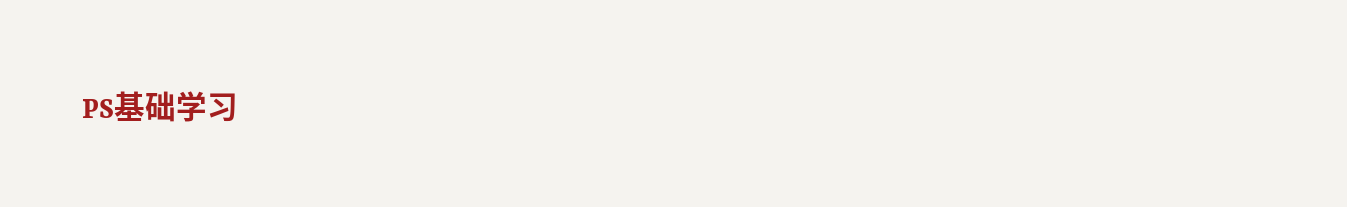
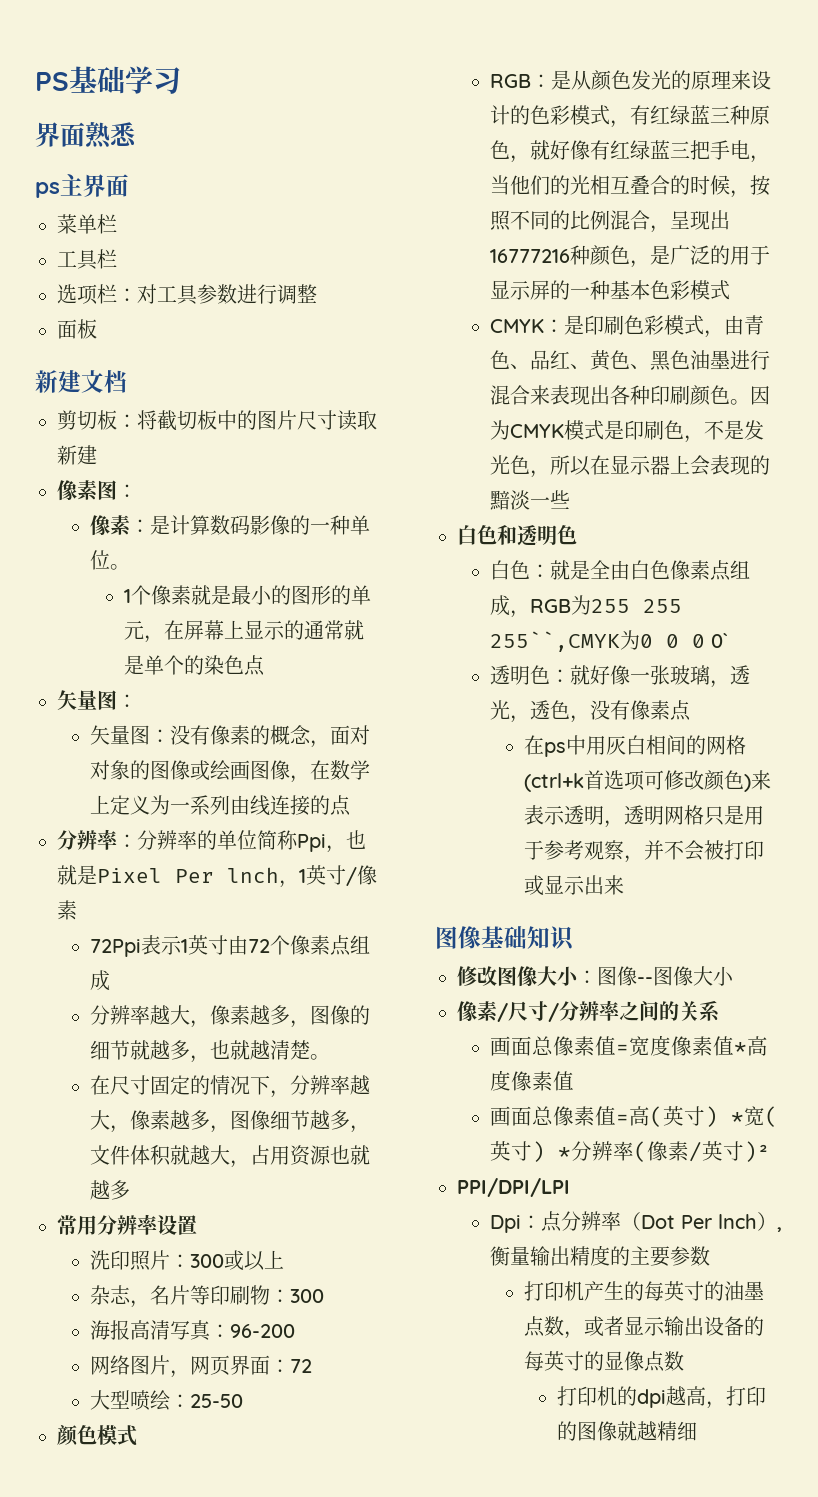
+ 界面熟悉
+ ps主界面
+ 菜单栏
+ 工具栏
+ 选项栏：对工具参数进行调整
+ 面板
+ 新建文档
+ 剪切板：将截切板中的图片尺寸读取新建
+ 像素图：
+ 像素：是计算数码影像的一种单位。
+ 1个像素就是最小的图形的单元，在屏幕上显示的通常就是单个的染色点
+ 矢量图：
+ 矢量图：没有像素的概念，面对对象的图像或绘画图像，在数学上定义为一系列由线连接的点
+ 分辨率：分辨率的单位简称Ppi，也就是Pixel Per lnch，1英寸/像素
+ 72Ppi表示1英寸由72个像素点组成
+ 分辨率越大，像素越多，图像的细节就越多，也就越清楚。
+ 在尺寸固定的情况下，分辨率越大，像素越多，图像细节越多，文件体积就越大，占用资源也就越多
+ 常用分辨率设置
+ 洗印照片：300或以上
+ 杂志，名片等印刷物：300
+ 海报高清写真：96-200
+ 网络图片，网页界面：72
+ 大型喷绘：25-50
+ 颜色模式
+ RGB：是从颜色发光的原理来设计的色彩模式，有红绿蓝三种原色，就好像有红绿蓝三把手电，当他们的光相互叠合的时候，按照不同的比例混合，呈现出16777216种颜色，是广泛的用于显示屏的一种基本色彩模式
+ CMYK：是印刷色彩模式，由青色、品红、黄色、黑色油墨进行混合来表现出各种印刷颜色。因为CMYK模式是印刷色，不是发光色，所以在显示器上会表现的黯淡一些
+ 白色和透明色
+ 白色：就是全由白色像素点组成，RGB为255 255 255``,CMYK为0 0 0 0`
+ 透明色：就好像一张玻璃，透光，透色，没有像素点
+ 在ps中用灰白相间的网格(ctrl+k首选项可修改颜色)来表示透明，透明网格只是用于参考观察，并不会被打印或显示出来
+ 图像基础知识
+ 修改图像大小：图像--图像大小
+ 像素/尺寸/分辨率之间的关系
+ 画面总像素值=宽度像素值*高度像素值
+ 画面总像素值=高(英寸) *宽(英寸) *分辨率(像素/英寸)²
+ PPI/DPI/LPI
+ Dpi：点分辨率（Dot Per lnch）,衡量输出精度的主要参数
+ 打印机产生的每英寸的油墨点数，或者显示输出设备的每英寸的显像点数
+ 打印机的dpi越高，打印的图像就越精细

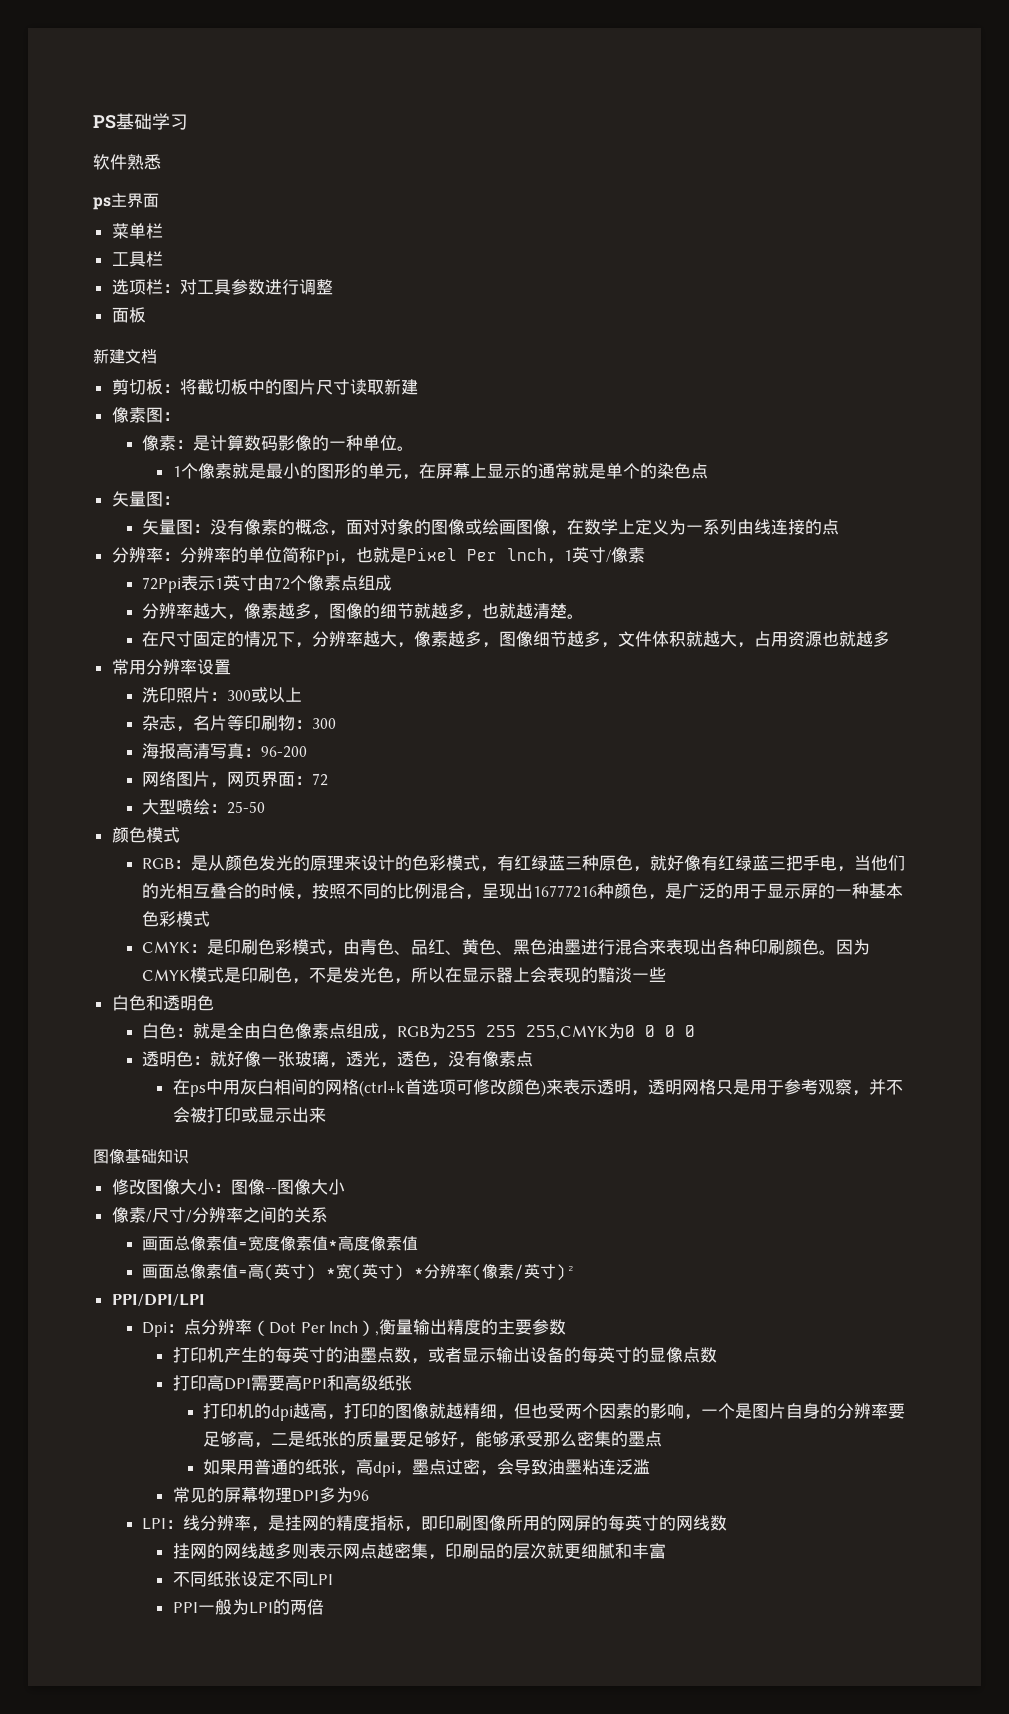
- 界面熟悉
+ 软件熟悉
- 白色：就是全由白色像素点组成，RGB为255 255 255``,CMYK为0 0 0 0`
+ 白色：就是全由白色像素点组成，RGB为255 255 255,CMYK为0 0 0 0
+ 打印高DPI需要高PPI和高级纸张
- 打印机的dpi越高，打印的图像就越精细
+ 打印机的dpi越高，打印的图像就越精细，但也受两个因素的影响，一个是图片自身的分辨率要足够高，二是纸张的质量要足够好，能够承受那么密集的墨点
+ 如果用普通的纸张，高dpi，墨点过密，会导致油墨粘连泛滥
+ 常见的屏幕物理DPI多为96
+ LPI：线分辨率，是挂网的精度指标，即印刷图像所用的网屏的每英寸的网线数
+ 挂网的网线越多则表示网点越密集，印刷品的层次就更细腻和丰富
+ 不同纸张设定不同LPI
+ PPI一般为LPI的两倍

